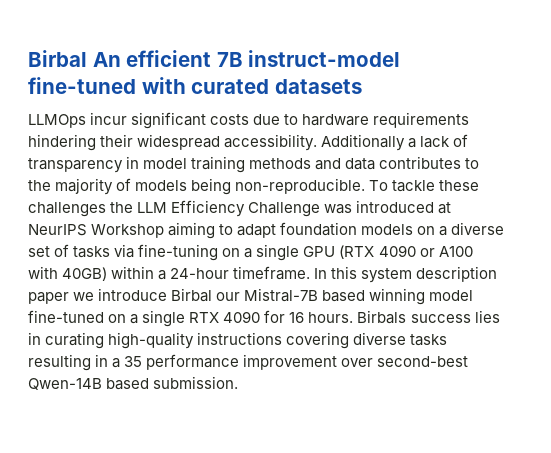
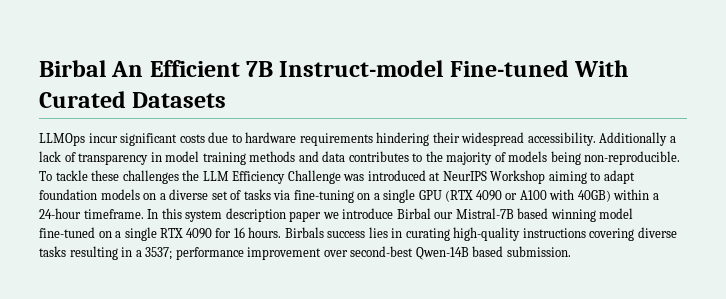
- Birbal An efficient 7B instruct-model fine-tuned with curated datasets
+ Birbal An Efficient 7B Instruct-model Fine-tuned With Curated Datasets
- Birbals success lies in curating high-quality instructions covering diverse tasks resulting in a 35 performance improvement over second-best Qwen-14B based submission.
+ Birbals success lies in curating high-quality instructions covering diverse tasks resulting in a 3537; performance improvement over second-best Qwen-14B based submission.

